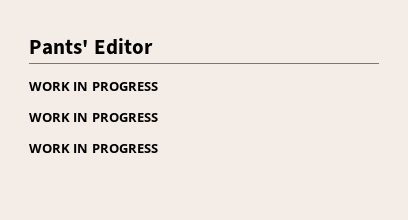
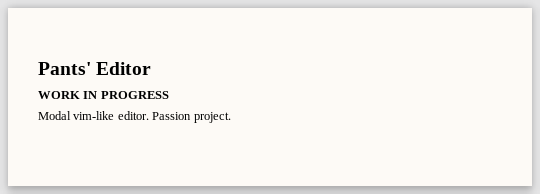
  Pants' Editor
  WORK IN PROGRESS
- WORK IN PROGRESS
- WORK IN PROGRESS
+ Modal vim-like editor. Passion project.

